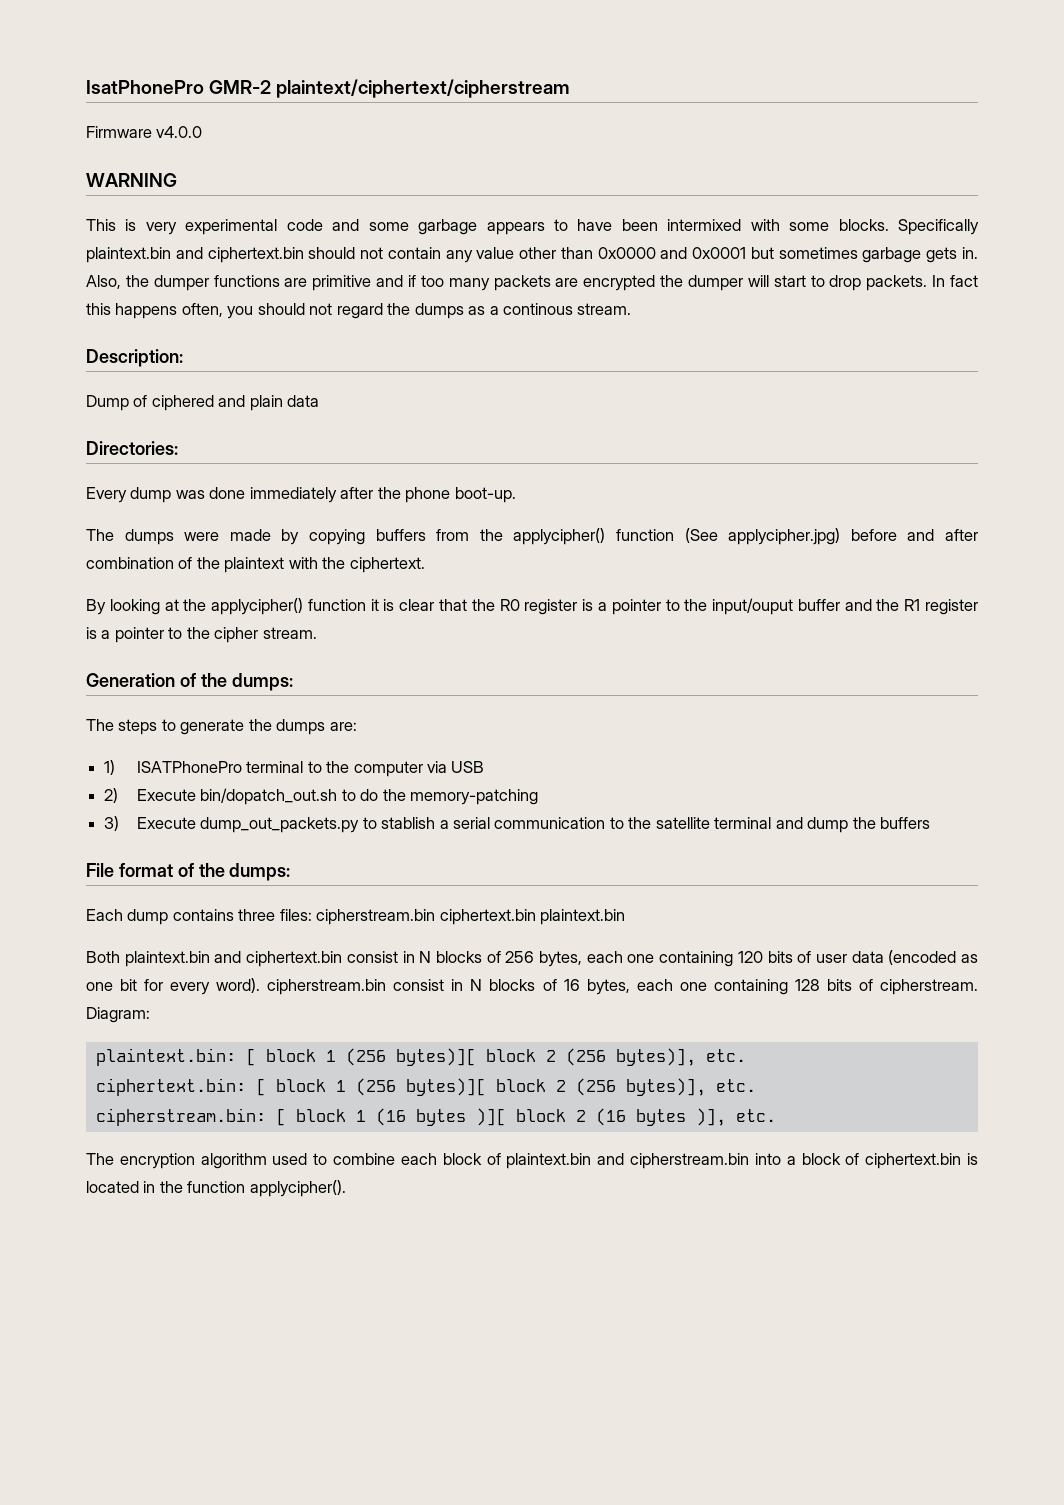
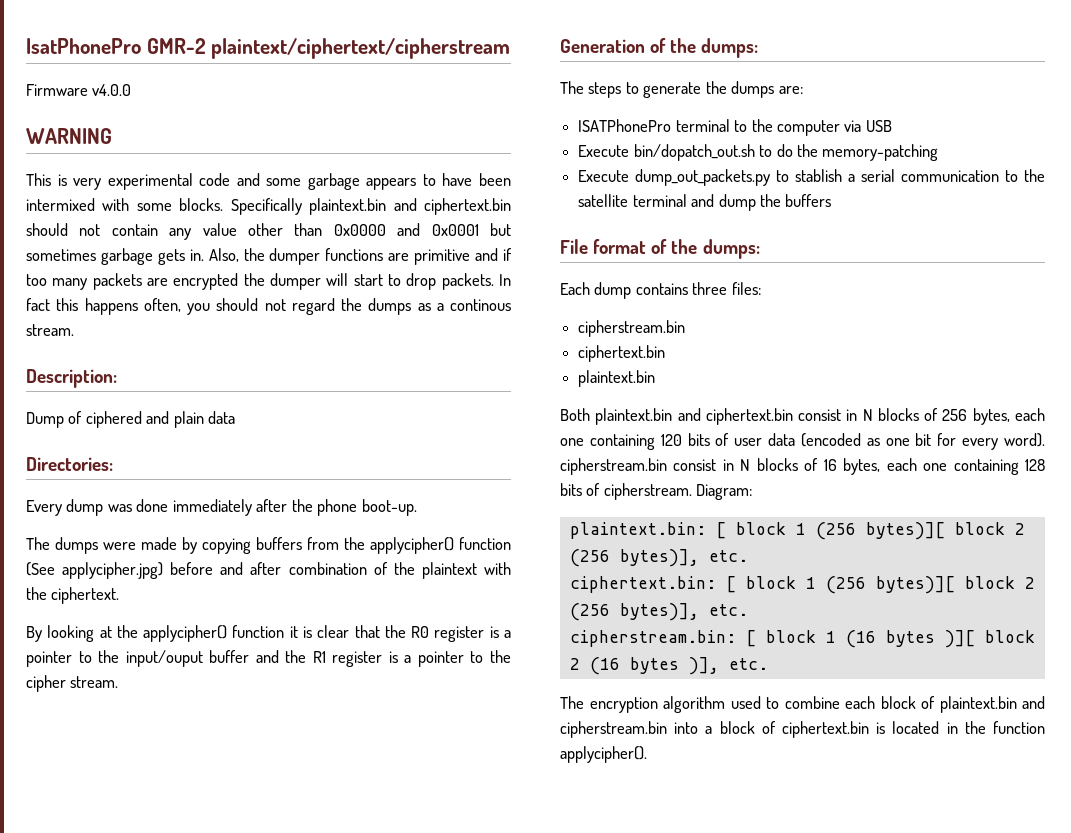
- 1) ISATPhonePro terminal to the computer via USB
+ ISATPhonePro terminal to the computer via USB
- 2) Execute bin/dopatch_out.sh to do the memory-patching
+ Execute bin/dopatch_out.sh to do the memory-patching
- 3) Execute dump_out_packets.py to stablish a serial communication to the satellite terminal and dump the buffers
+ Execute dump_out_packets.py to stablish a serial communication to the satellite terminal and dump the buffers
- Each dump contains three files: cipherstream.bin ciphertext.bin plaintext.bin
+ Each dump contains three files:
+ cipherstream.bin
+ ciphertext.bin
+ plaintext.bin

